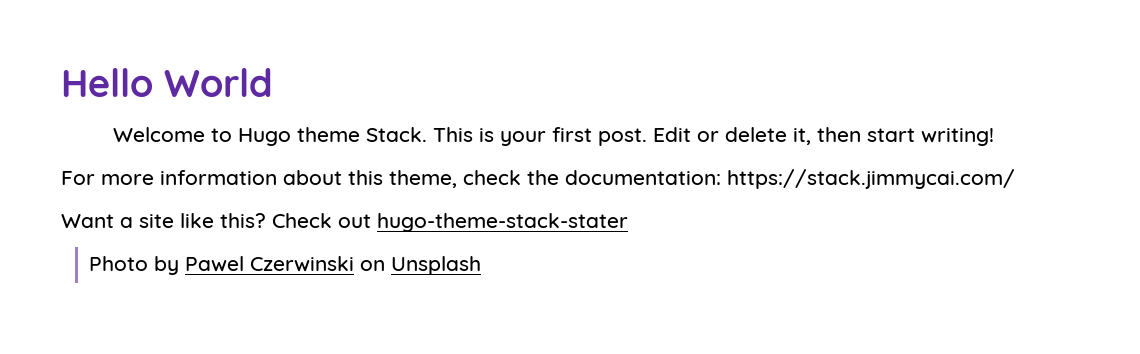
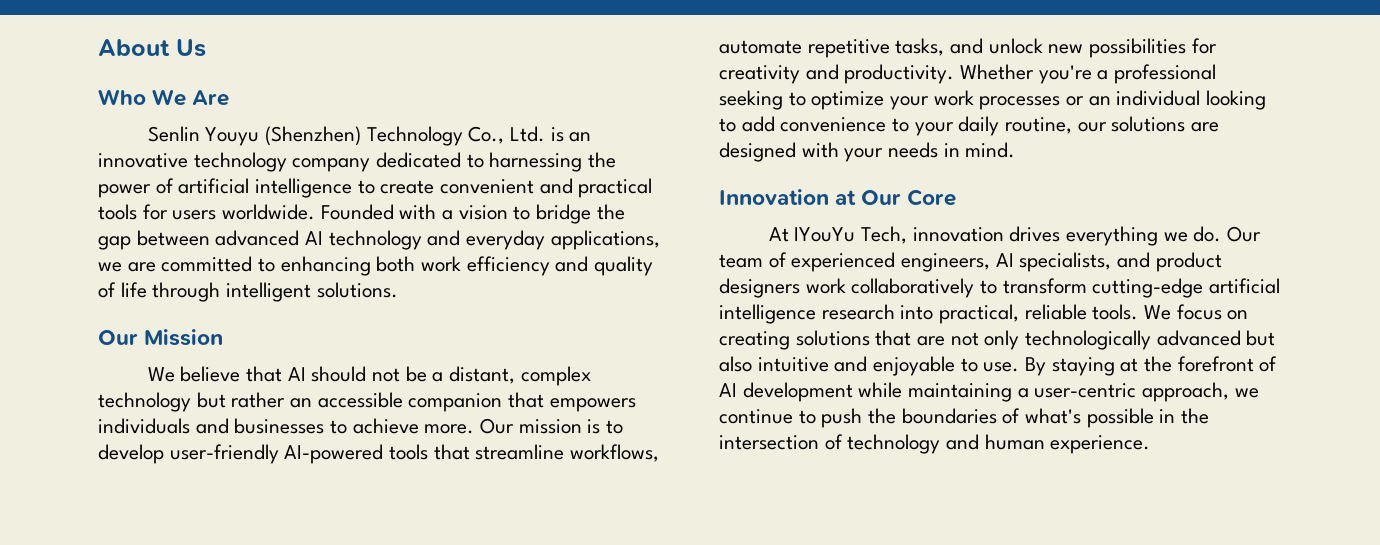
- Hello World
- Welcome to Hugo theme Stack. This is your first post. Edit or delete it, then start writing!
- For more information about this theme, check the documentation: https://stack.jimmycai.com/
- Want a site like this? Check out hugo-theme-stack-stater
- Photo by Pawel Czerwinski on Unsplash
+ About Us
+ Who We Are
+ Senlin Youyu (Shenzhen) Technology Co., Ltd. is an innovative technology company dedicated to harnessing the power of artificial intelligence to create convenient and practical tools for users worldwide. Founded with a vision to bridge the gap between advanced AI technology and everyday applications, we are committed to enhancing both work efficiency and quality of life through intelligent solutions.
+ Our Mission
+ We believe that AI should not be a distant, complex technology but rather an accessible companion that empowers individuals and businesses to achieve more. Our mission is to develop user-friendly AI-powered tools that streamline workflows, automate repetitive tasks, and unlock new possibilities for creativity and productivity. Whether you're a professional seeking to optimize your work processes or an individual looking to add convenience to your daily routine, our solutions are designed with your needs in mind.
+ Innovation at Our Core
+ At IYouYu Tech, innovation drives everything we do. Our team of experienced engineers, AI specialists, and product designers work collaboratively to transform cutting-edge artificial intelligence research into practical, reliable tools. We focus on creating solutions that are not only technologically advanced but also intuitive and enjoyable to use. By staying at the forefront of AI development while maintaining a user-centric approach, we continue to push the boundaries of what's possible in the intersection of technology and human experience.

